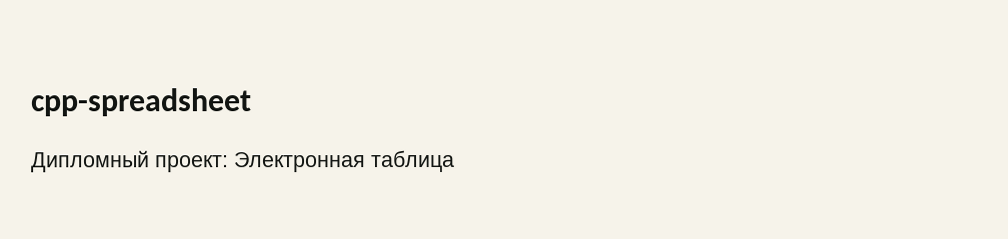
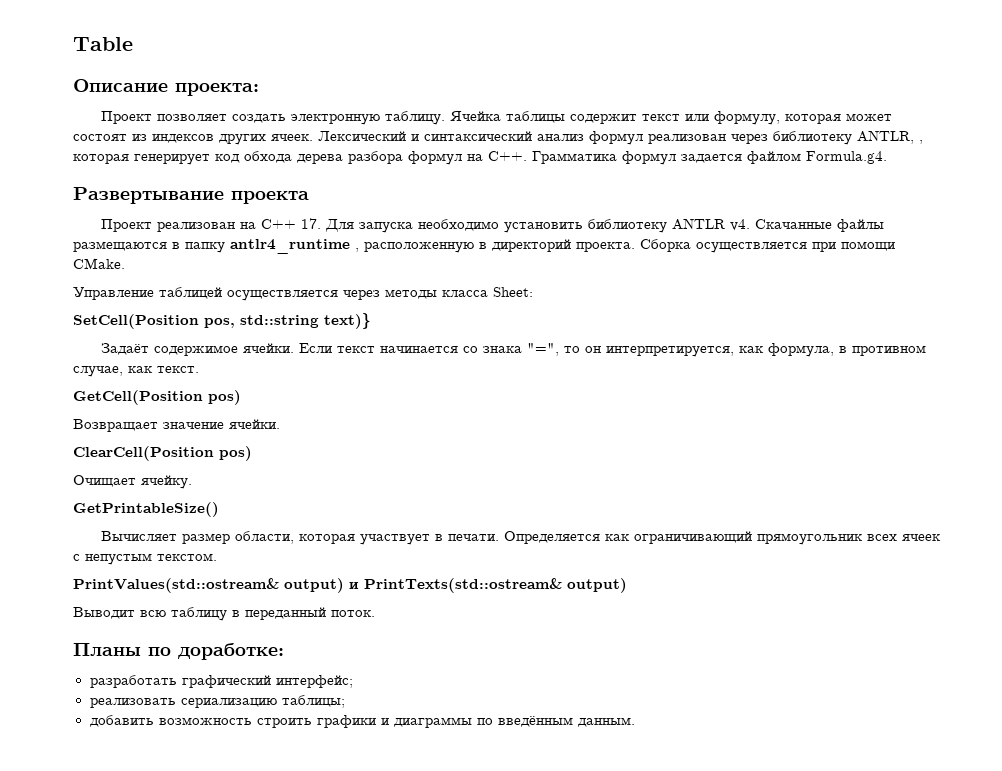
- cpp-spreadsheet
- Дипломный проект: Электронная таблица
+ Table
+ Описание проекта:
+ Проект позволяет создать электронную таблицу. Ячейка таблицы содержит текст или формулу, которая может состоят из индексов других ячеек. Лексический и синтаксический анализ формул реализован через библиотеку ANTLR, , которая генерирует код обхода дерева разбора формул на С++. Грамматика формул задается файлом Formula.g4.
+ Развертывание проекта
+ Проект реализован на С++ 17. Для запуска необходимо установить библиотеку ANTLR v4. Скачанные файлы размещаются в папку antlr4_runtime , расположенную в директорий проекта. Сборка осуществляется при помощи CMake.
+ Управление таблицей осуществляется через методы класса Sheet:
+ SetCell(Position pos, std::string text)}
+ Задаёт содержимое ячейки. Если текст начинается со знака "=", то он интерпретируется, как формула, в противном случае, как текст.
+ GetCell(Position pos)
+ Возвращает значение ячейки.
+ ClearCell(Position pos)
+ Очищает ячейку.
+ GetPrintableSize()
+ Вычисляет размер области, которая участвует в печати. Определяется как ограничивающий прямоугольник всех ячеек с непустым текстом.
+ PrintValues(std::ostream& output) и PrintTexts(std::ostream& output)
+ Выводит всю таблицу в переданный поток.
+ Планы по доработке:
+ разработать графический интерфейс;
+ реализовать сериализацию таблицы;
+ добавить возможность строить графики и диаграммы по введённым данным.

